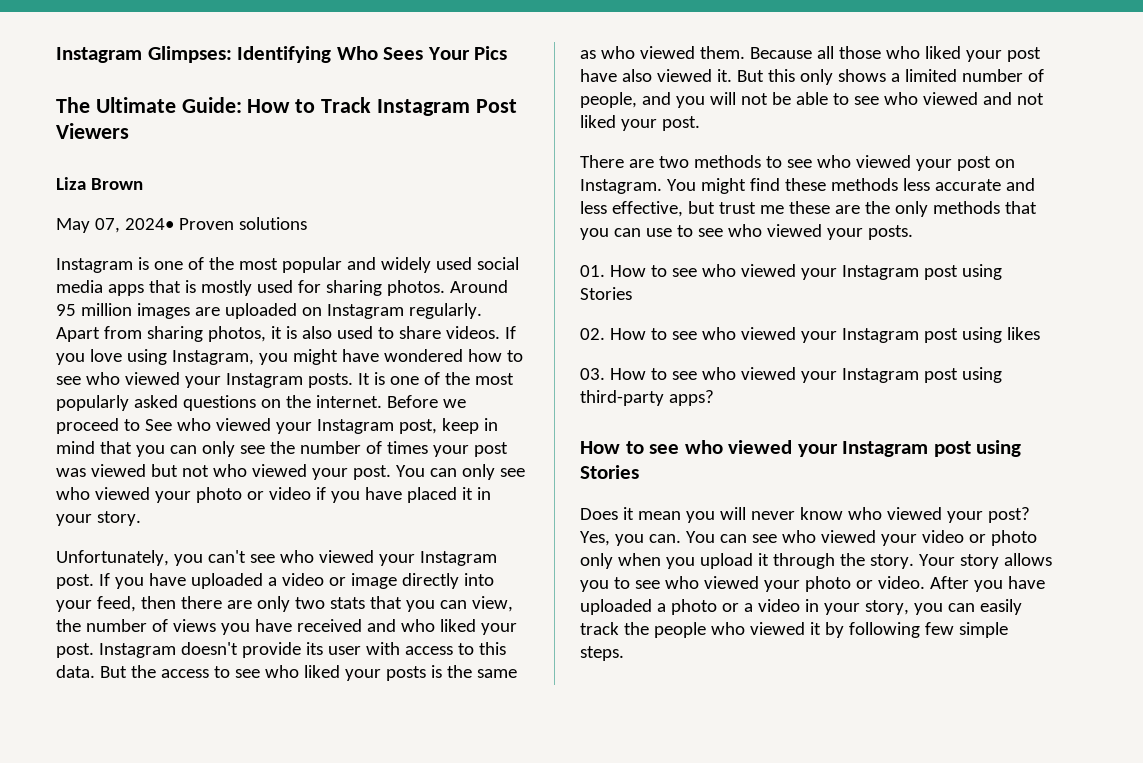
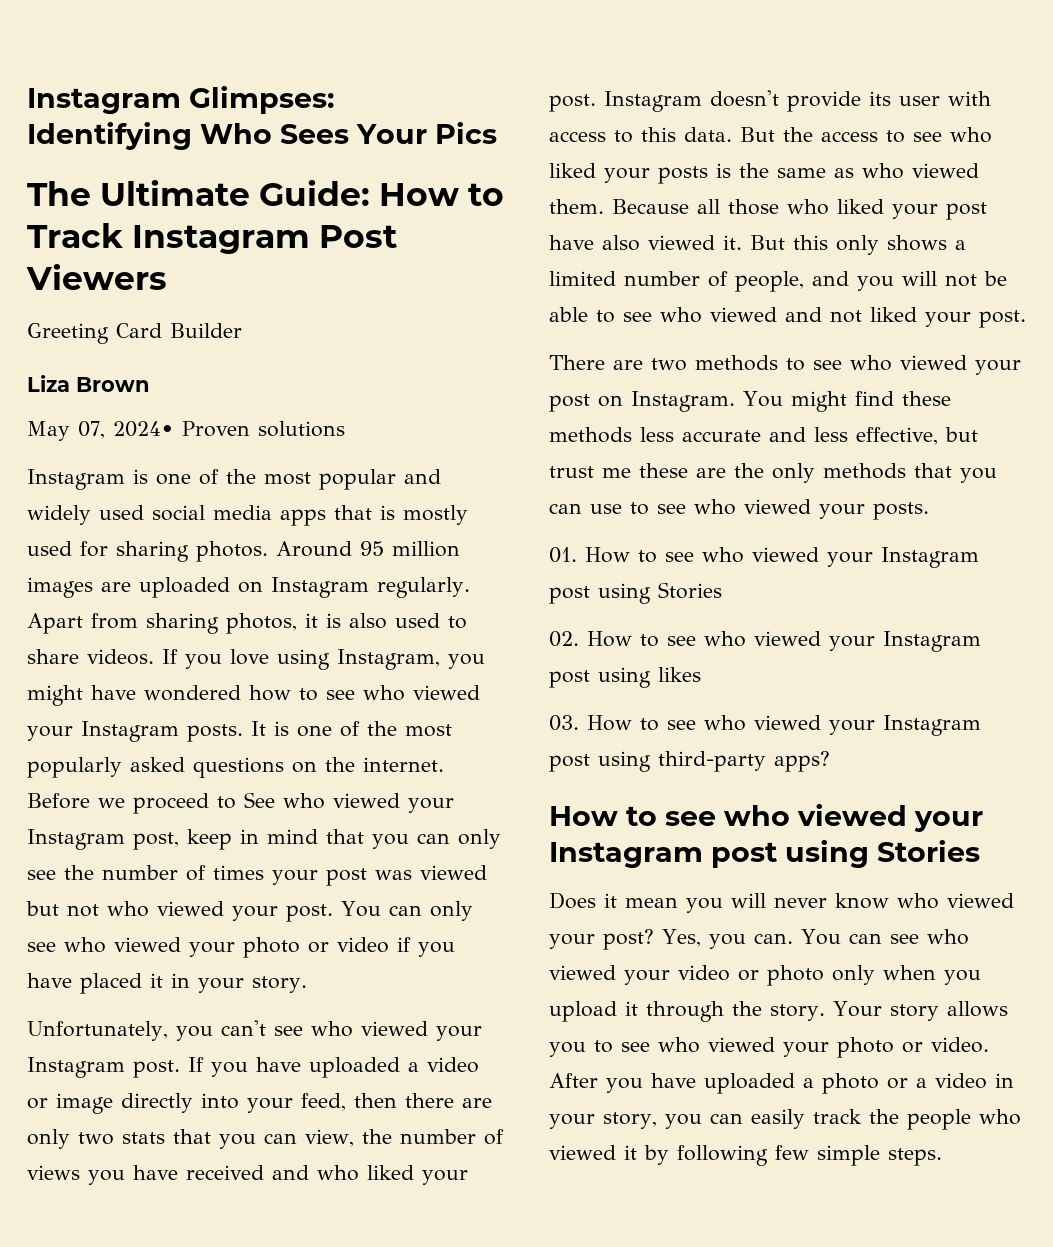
+ Greeting Card Builder

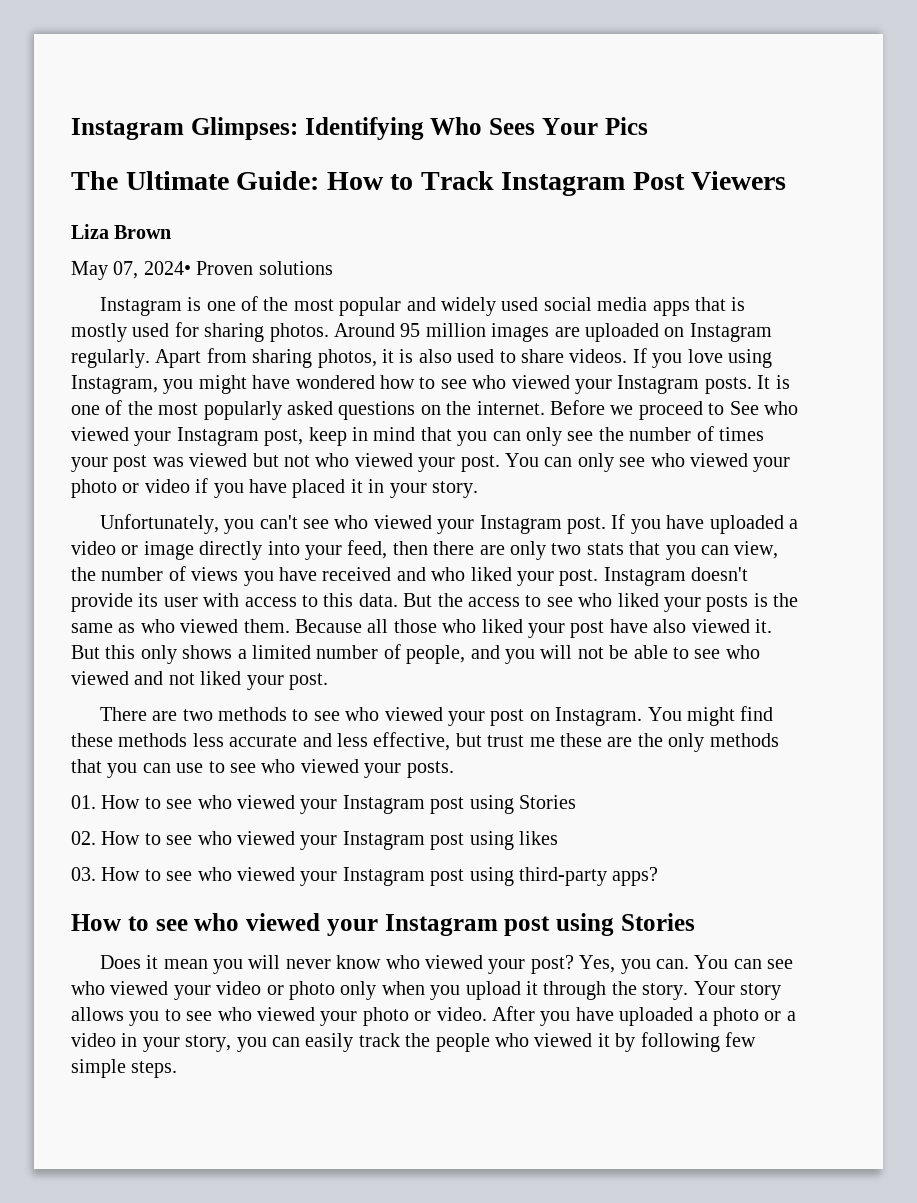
- Greeting Card Builder

